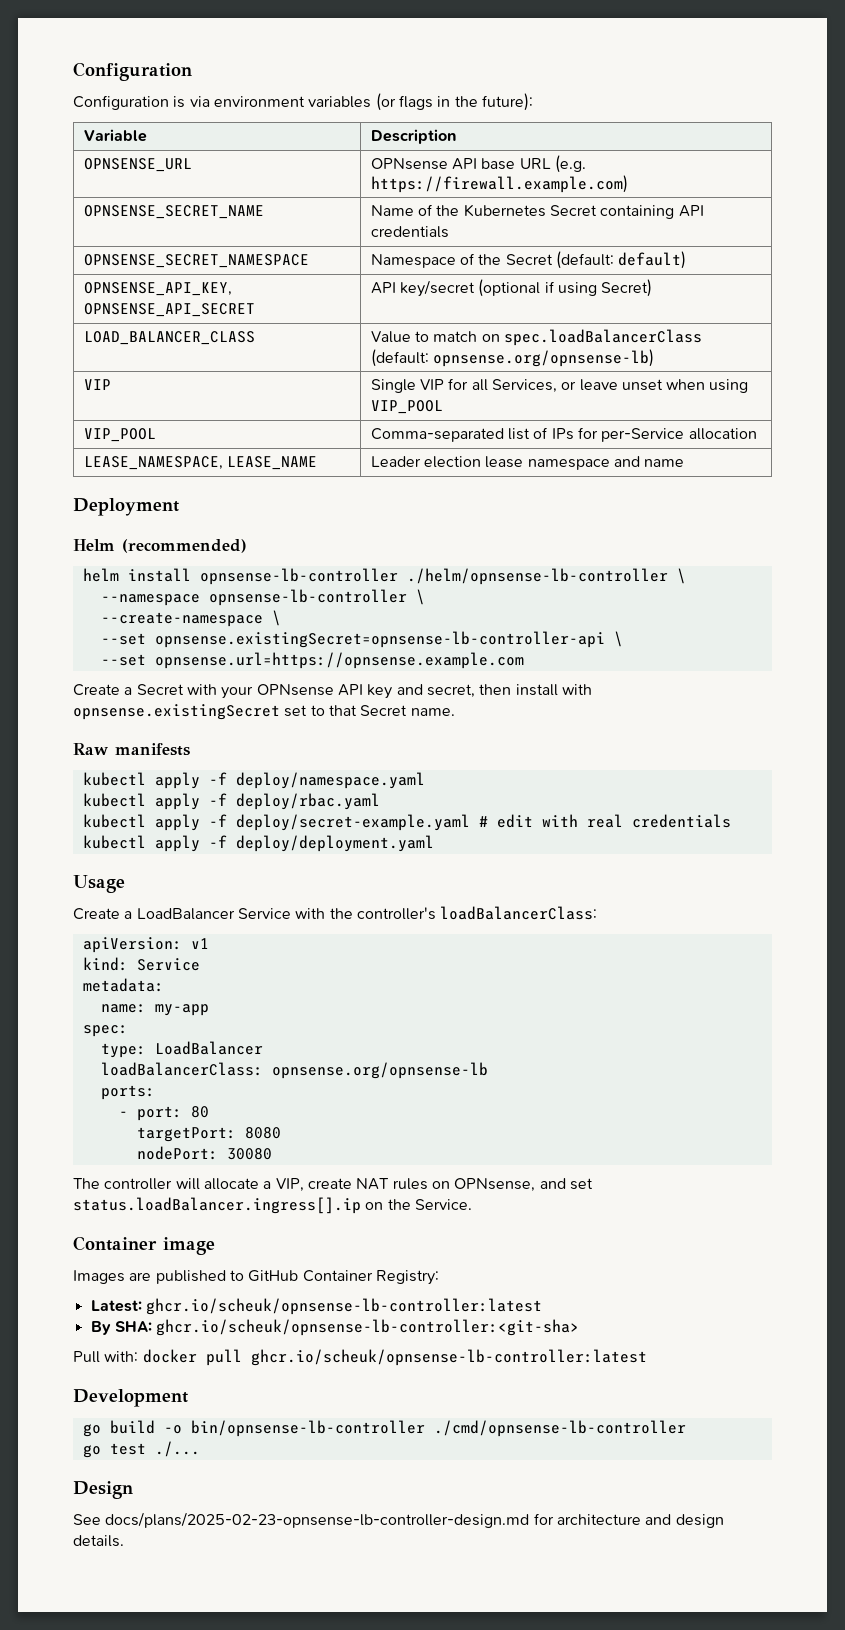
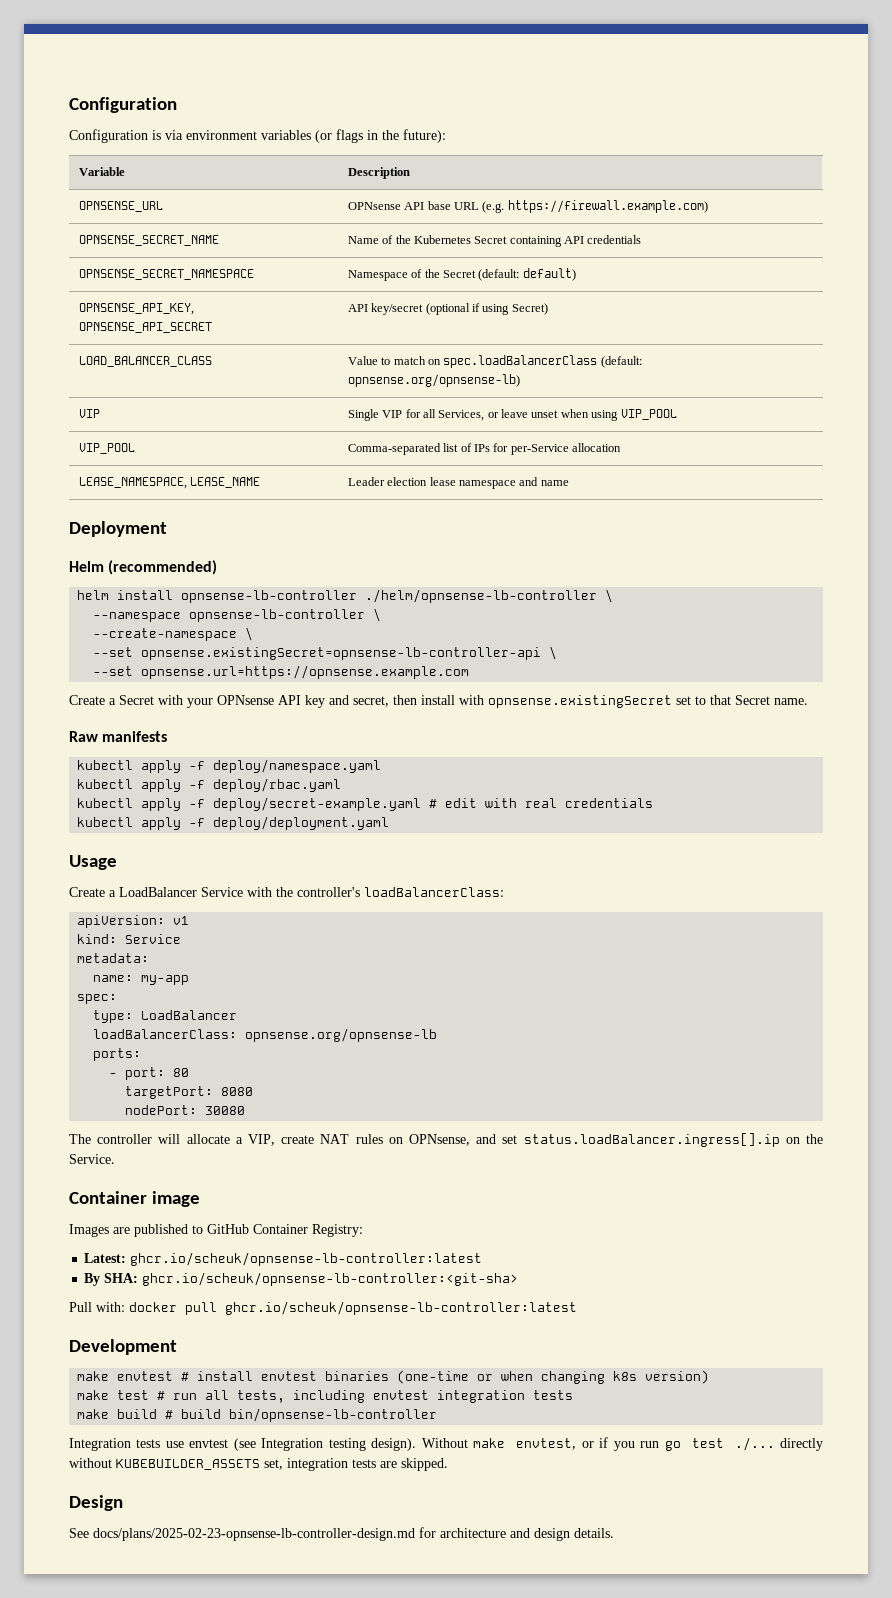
- go build -o bin/opnsense-lb-controller ./cmd/opnsense-lb-controller
- go test ./...
+ make envtest # install envtest binaries (one-time or when changing k8s version)
+ make test # run all tests, including envtest integration tests
+ make build # build bin/opnsense-lb-controller
+ Integration tests use envtest (see Integration testing design). Without make envtest, or if you run go test ./... directly without KUBEBUILDER_ASSETS set, integration tests are skipped.

